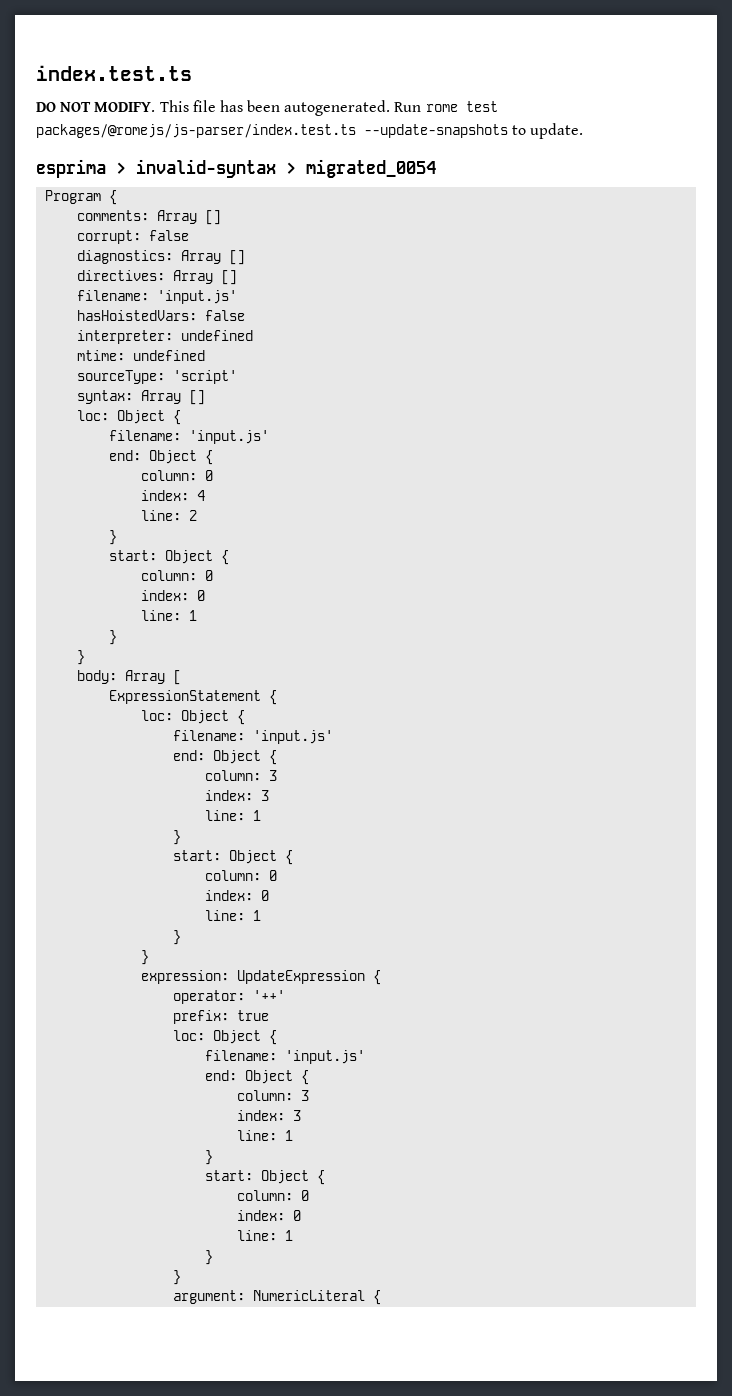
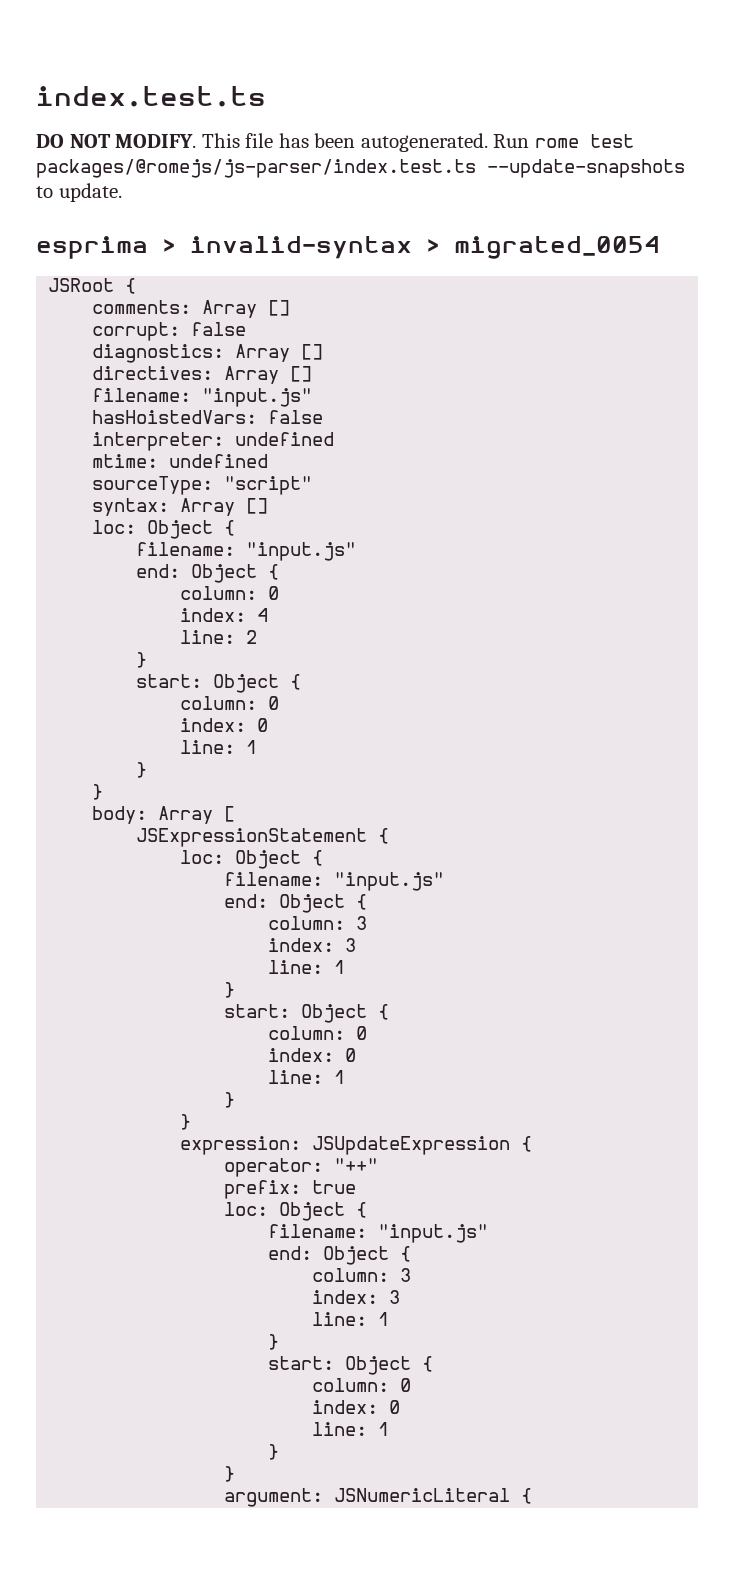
- Program {
+ JSRoot {
  directives: Array []
- filename: 'input.js'
+ filename: "input.js"
- sourceType: 'script'
+ sourceType: "script"
  syntax: Array []
  loc: Object {
- filename: 'input.js'
+ filename: "input.js"
- ExpressionStatement {
+ JSExpressionStatement {
  loc: Object {
- filename: 'input.js'
+ filename: "input.js"
- expression: UpdateExpression {
+ expression: JSUpdateExpression {
- operator: '++'
+ operator: "++"
  prefix: true
  loc: Object {
- filename: 'input.js'
+ filename: "input.js"
- argument: NumericLiteral {
+ argument: JSNumericLiteral {

